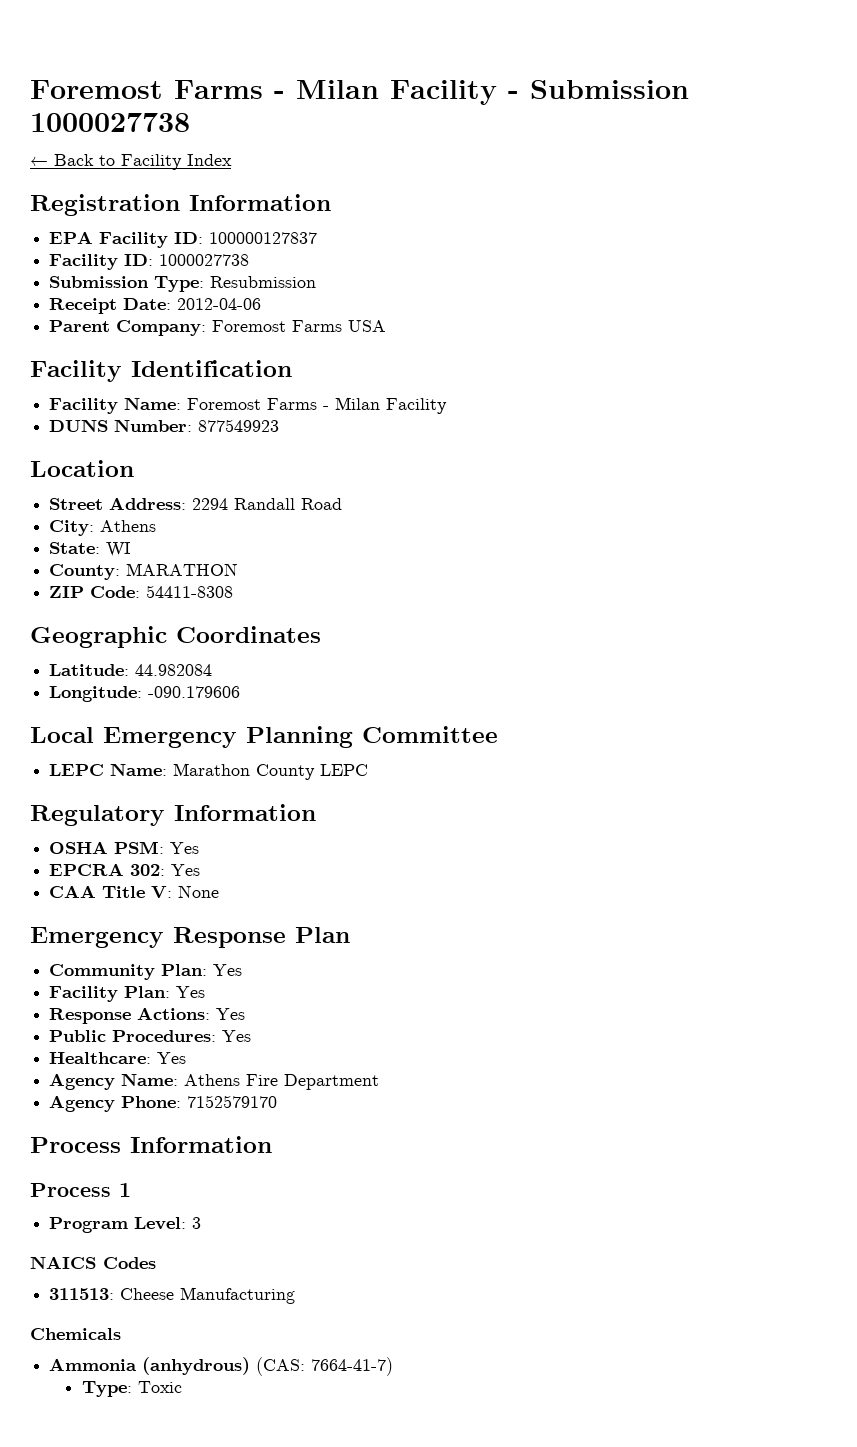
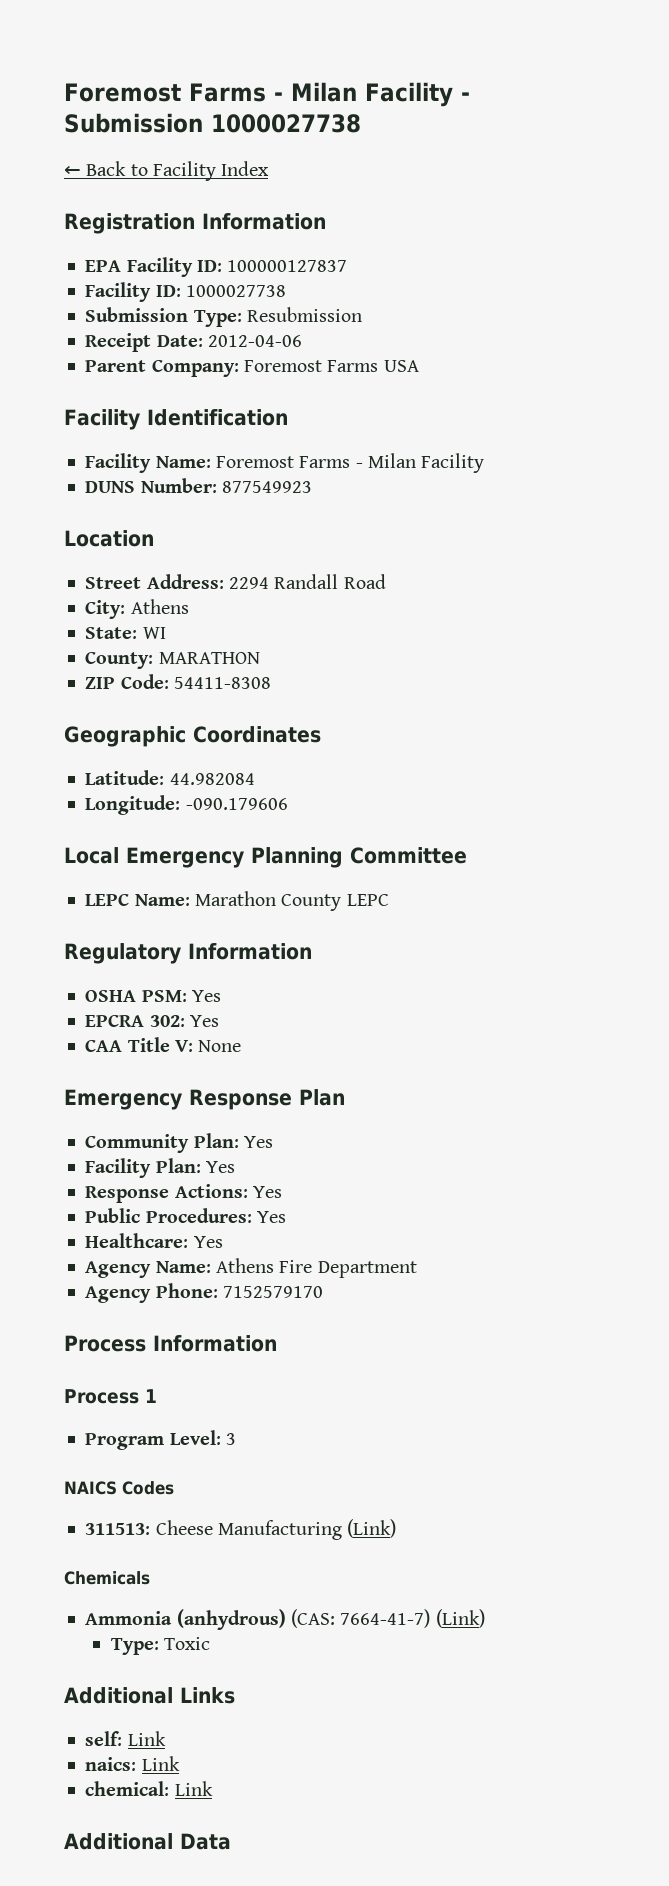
- 311513: Cheese Manufacturing
+ 311513: Cheese Manufacturing (Link)
- Ammonia (anhydrous) (CAS: 7664-41-7)
+ Ammonia (anhydrous) (CAS: 7664-41-7) (Link)
+ Additional Links
+ self: Link
+ naics: Link
+ chemical: Link
+ Additional Data

